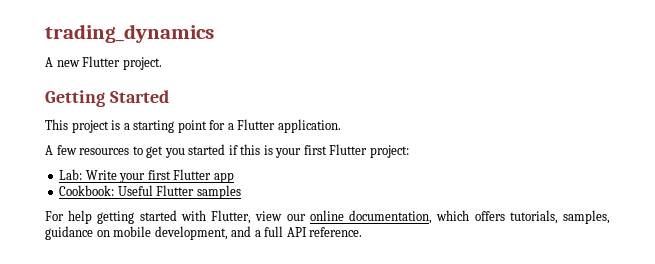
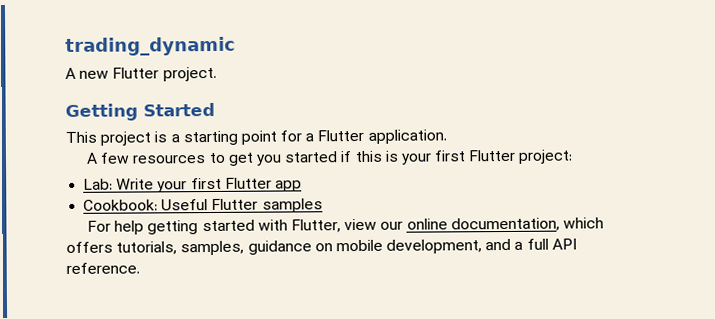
- trading_dynamics
+ trading_dynamic

